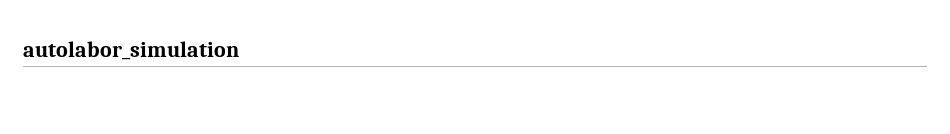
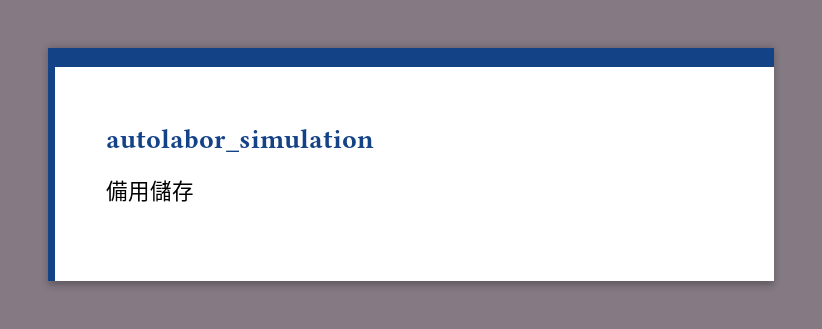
+ 備用儲存

